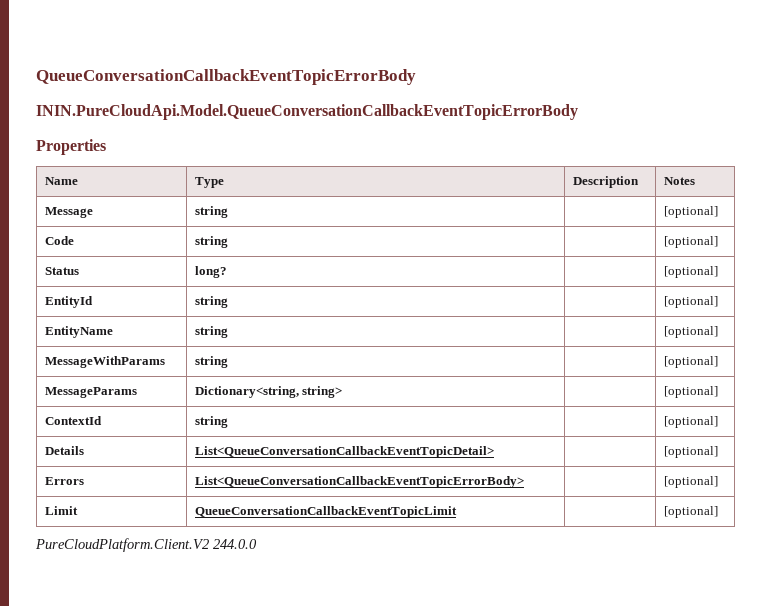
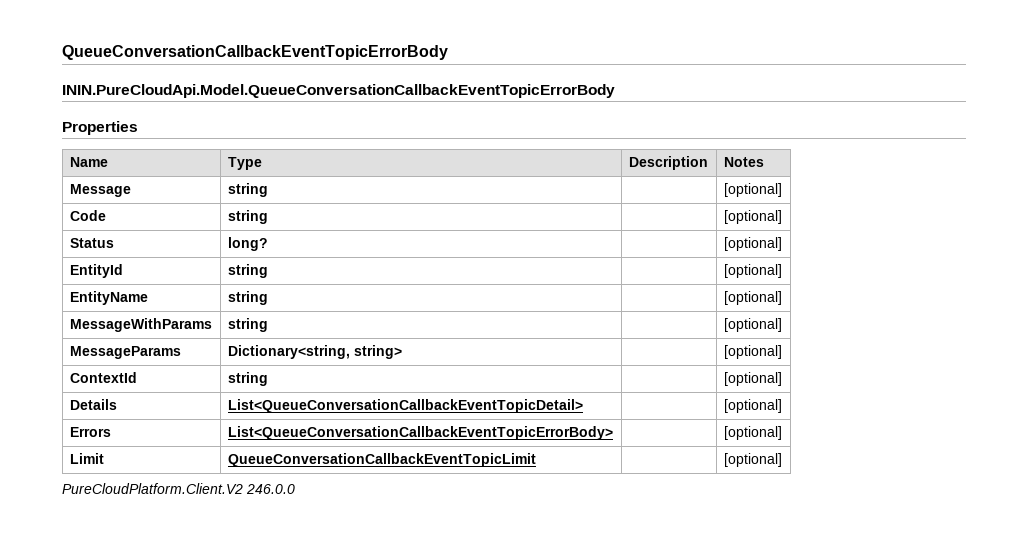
- PureCloudPlatform.Client.V2 244.0.0
+ PureCloudPlatform.Client.V2 246.0.0

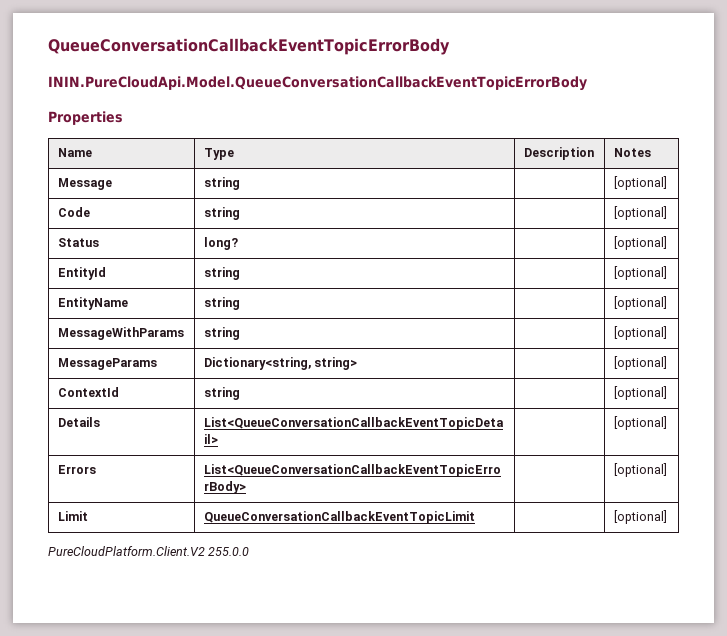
- PureCloudPlatform.Client.V2 246.0.0
+ PureCloudPlatform.Client.V2 255.0.0

